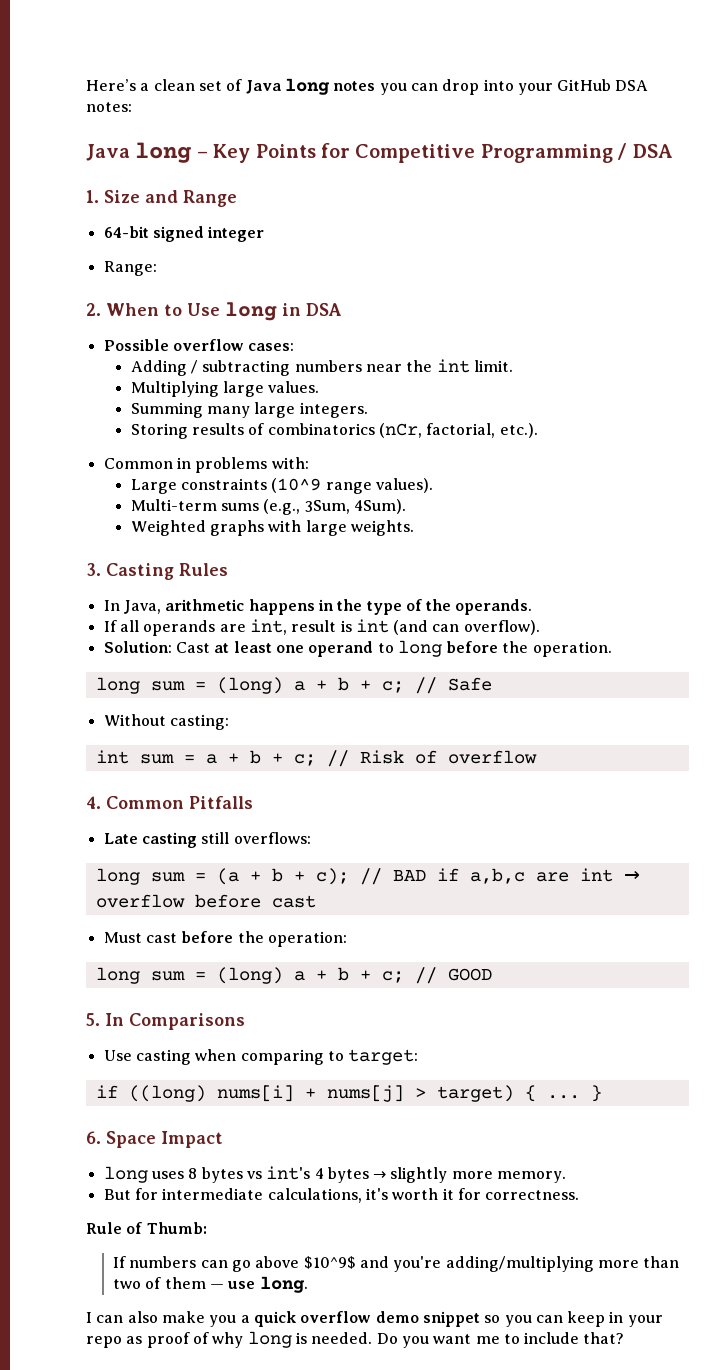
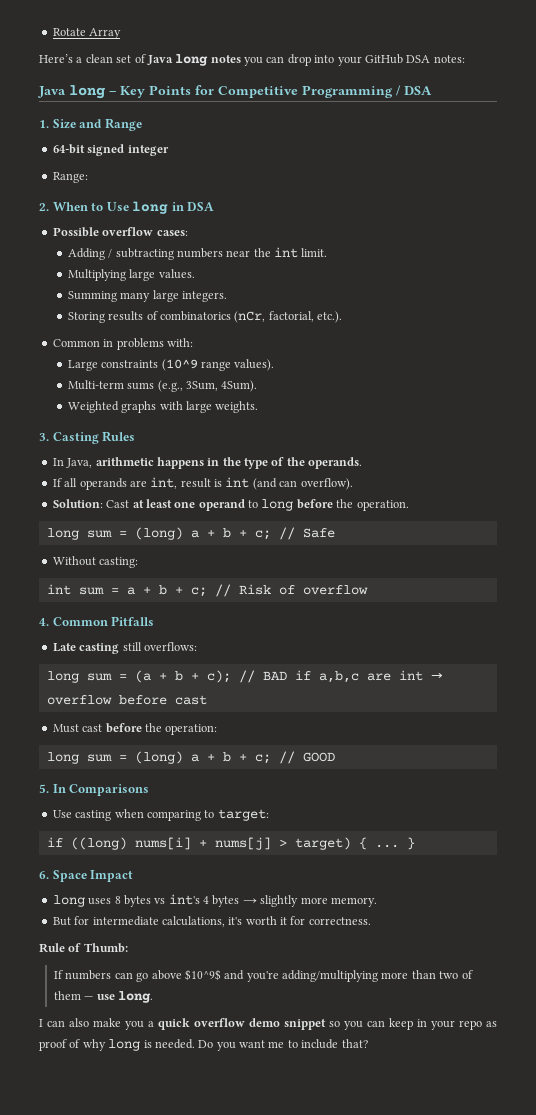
+ Rotate Array

